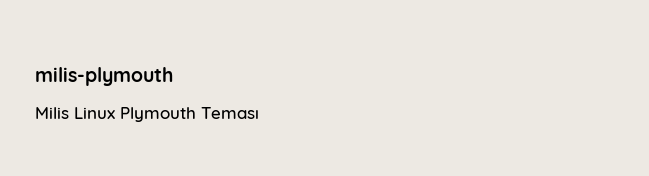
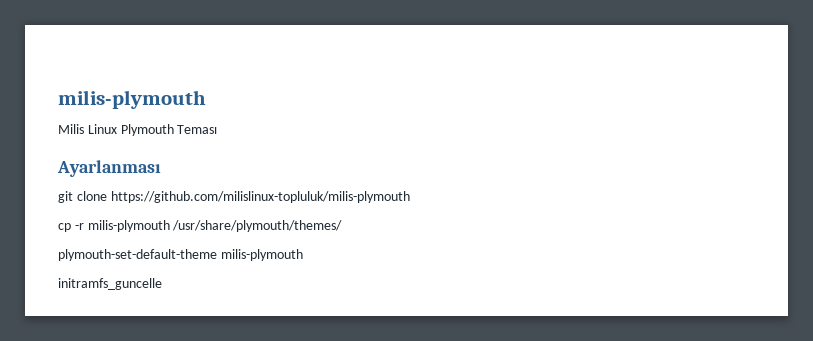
+ Ayarlanması
+ git clone https://github.com/milislinux-topluluk/milis-plymouth
+ cp -r milis-plymouth /usr/share/plymouth/themes/
+ plymouth-set-default-theme milis-plymouth
+ initramfs_guncelle

